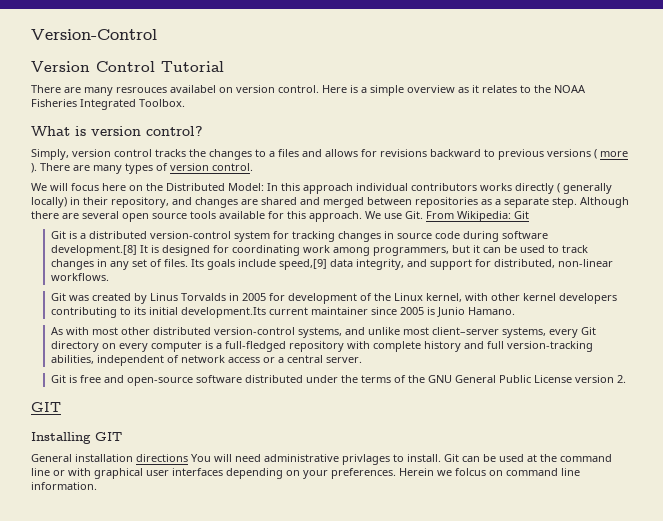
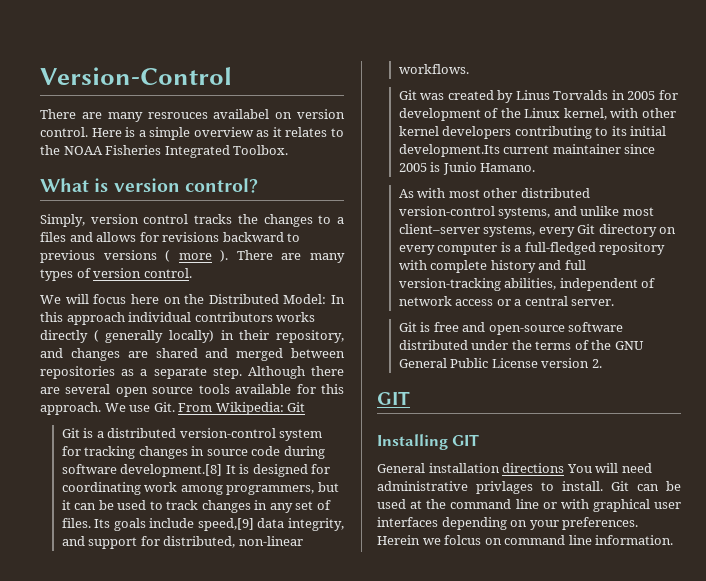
- Version Control Tutorial

